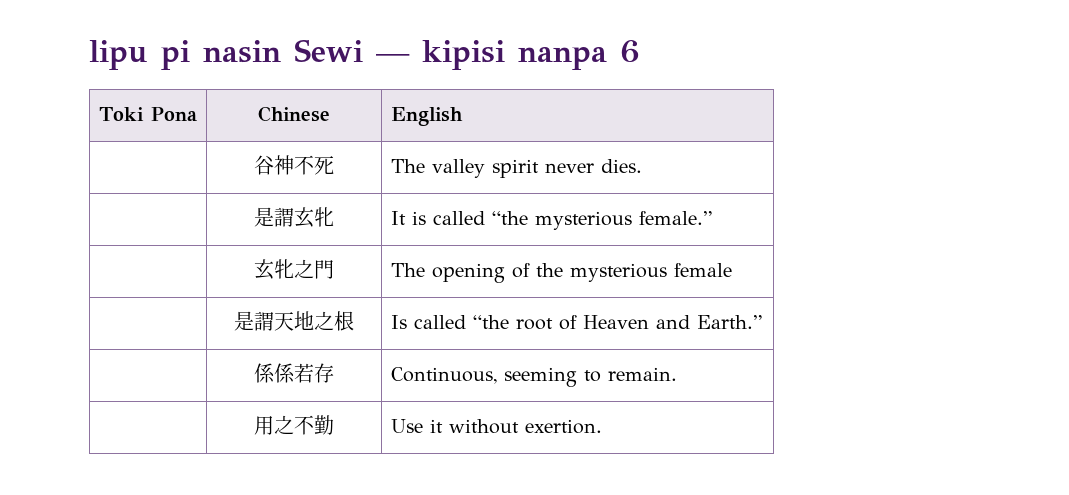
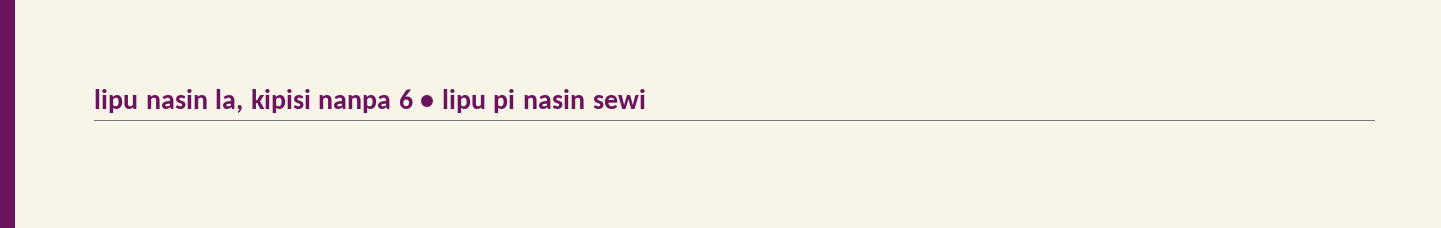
- lipu pi nasin Sewi — kipisi nanpa 6
- Toki Pona | Chinese | English
- | 谷神不死 | The valley spirit never dies.
- | 是謂玄牝 | It is called “the mysterious female.”
- | 玄牝之門 | The opening of the mysterious female
- | 是謂天地之根 | Is called “the root of Heaven and Earth.”
- | 係係若存 | Continuous, seeming to remain.
- | 用之不勤 | Use it without exertion.
+ lipu nasin la, kipisi nanpa 6 • lipu pi nasin sewi

